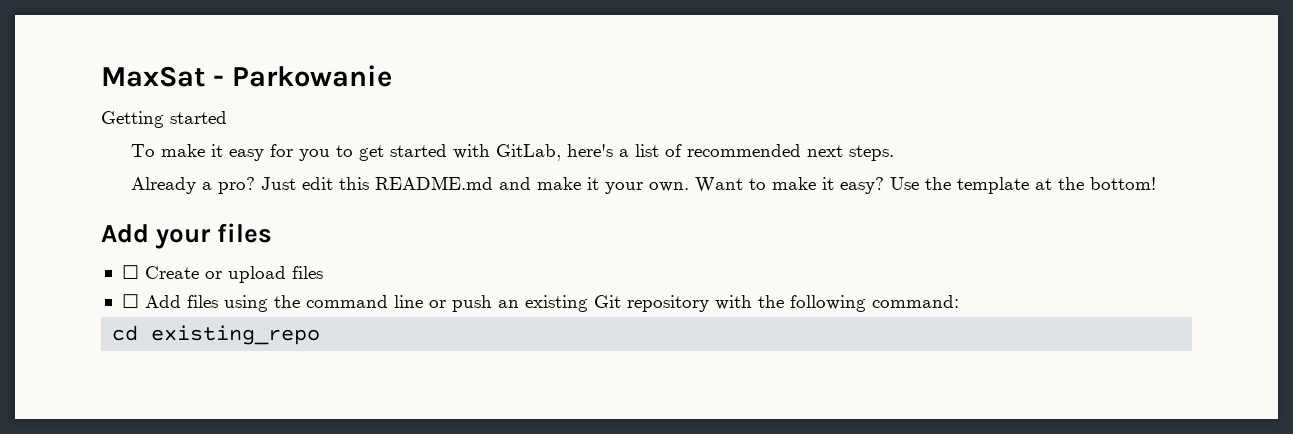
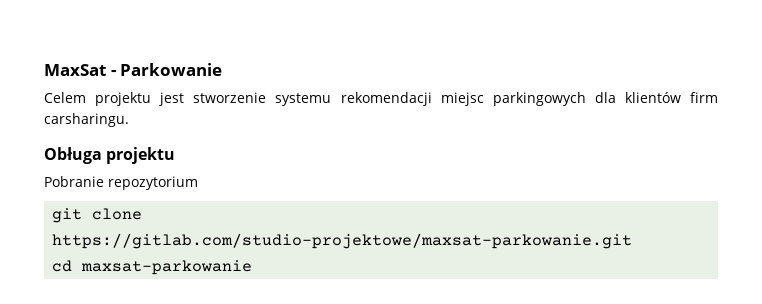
- Getting started
- To make it easy for you to get started with GitLab, here's a list of recommended next steps.
- Already a pro? Just edit this README.md and make it your own. Want to make it easy? Use the template at the bottom!
- Add your files
- ☐ Create or upload files
- ☐ Add files using the command line or push an existing Git repository with the following command:
+ Celem projektu jest stworzenie systemu rekomendacji miejsc parkingowych dla klientów firm carsharingu.
+ Obługa projektu
+ Pobranie repozytorium
+ git clone https://gitlab.com/studio-projektowe/maxsat-parkowanie.git
- cd existing_repo
+ cd maxsat-parkowanie

